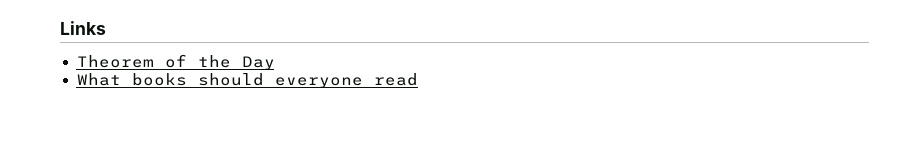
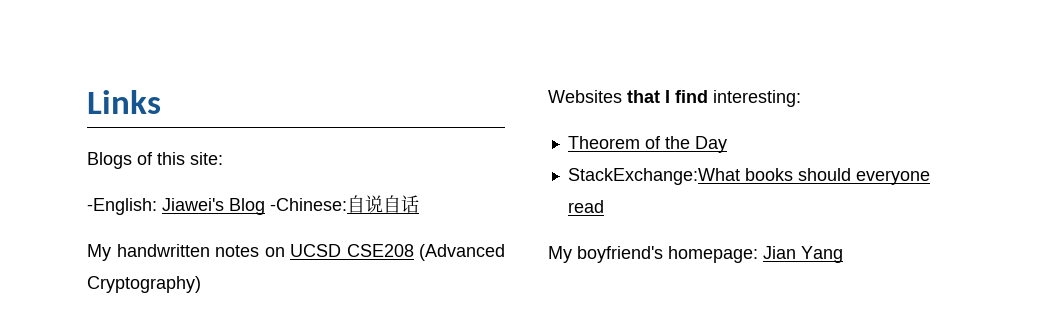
+ Blogs of this site:
+ -English: Jiawei's Blog -Chinese:自说自话
+ My handwritten notes on UCSD CSE208 (Advanced Cryptography)
+ Websites that I find interesting:
- What books should everyone read
+ StackExchange:What books should everyone read
+ My boyfriend's homepage: Jian Yang

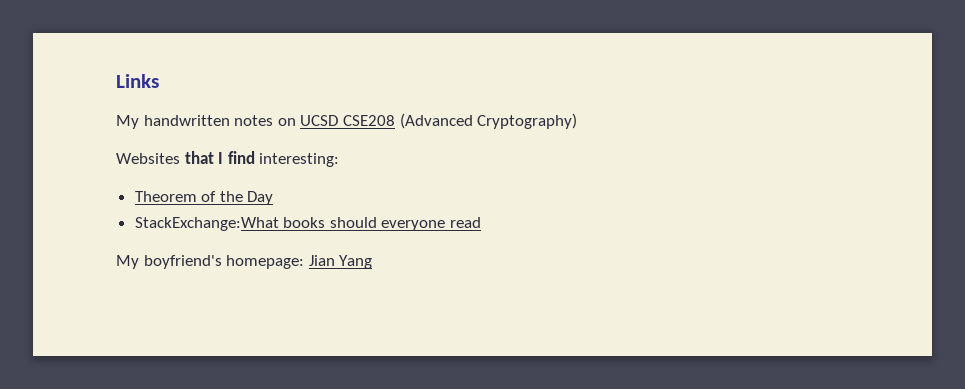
- Blogs of this site:
- -English: Jiawei's Blog -Chinese:自说自话

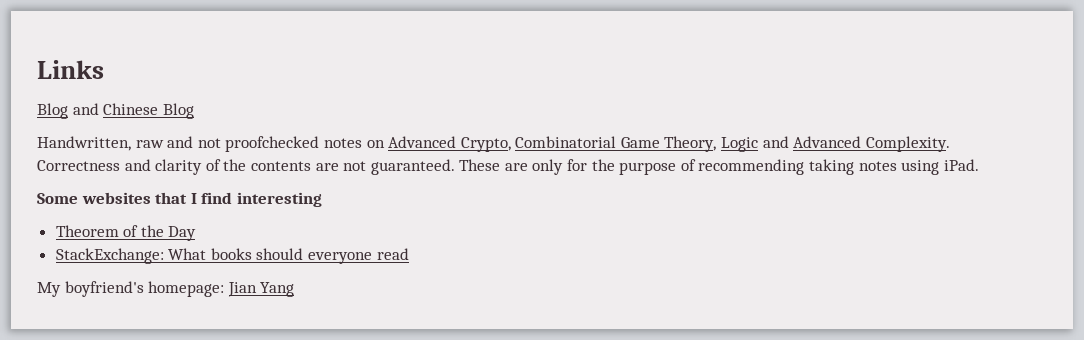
- My handwritten notes on UCSD CSE208 (Advanced Cryptography)
- Websites that I find interesting:
+ Blog and Chinese Blog
+ Handwritten, raw and not proofchecked notes on Advanced Crypto, Combinatorial Game Theory, Logic and Advanced Complexity. Correctness and clarity of the contents are not guaranteed. These are only for the purpose of recommending taking notes using iPad.
+ Some websites that I find interesting
- StackExchange:What books should everyone read
+ StackExchange: What books should everyone read

